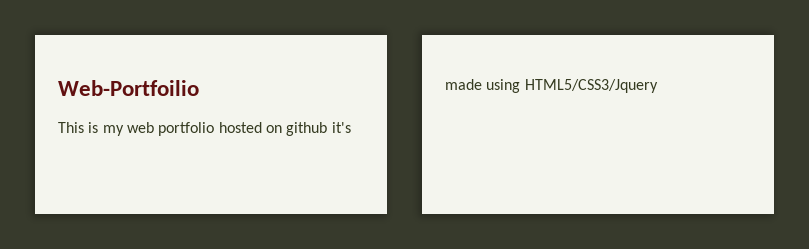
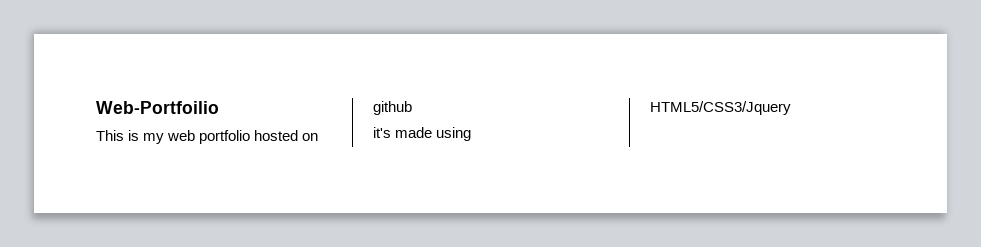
- This is my web portfolio hosted on github it's made using HTML5/CSS3/Jquery
+ This is my web portfolio hosted on github
+ it's made using HTML5/CSS3/Jquery

